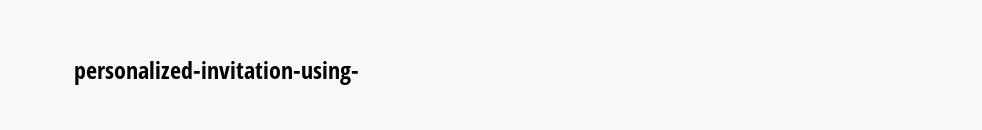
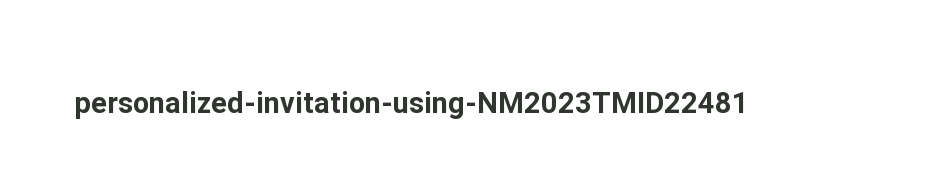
- personalized-invitation-using-
+ personalized-invitation-using-NM2023TMID22481

